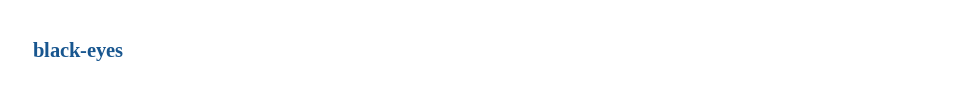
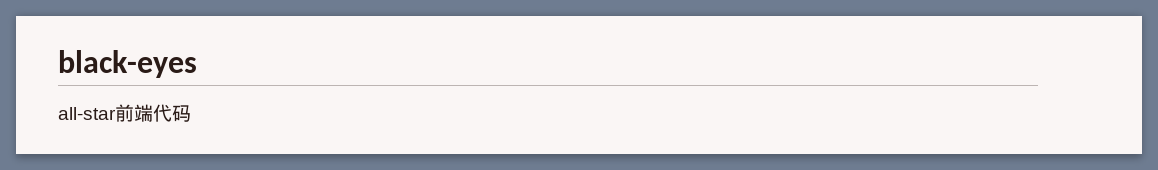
+ all-star前端代码

